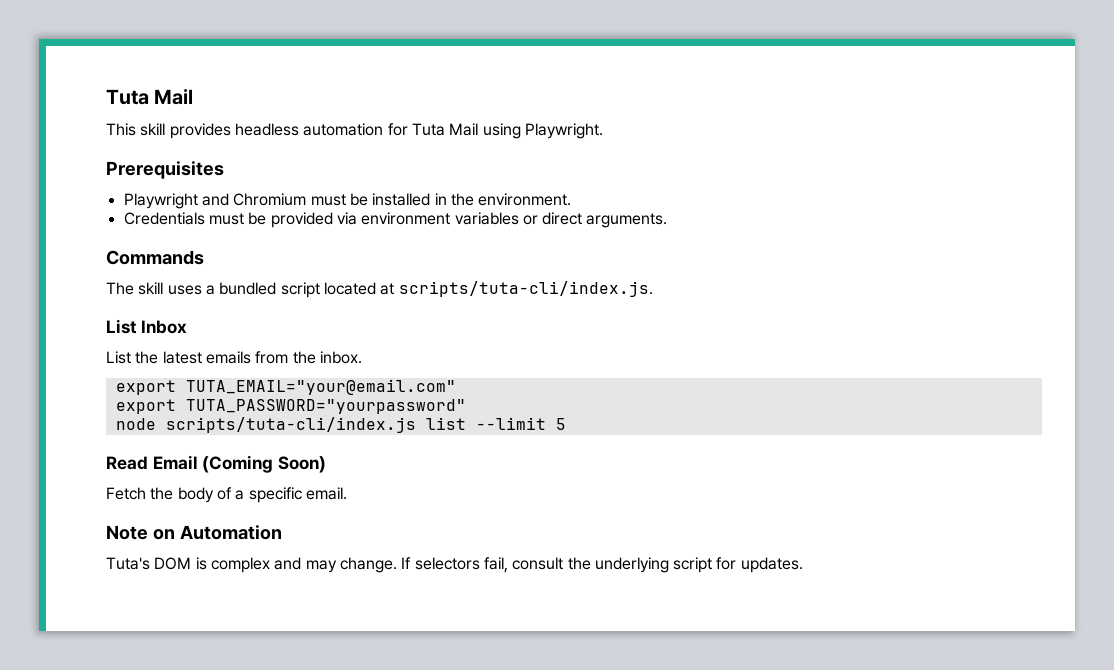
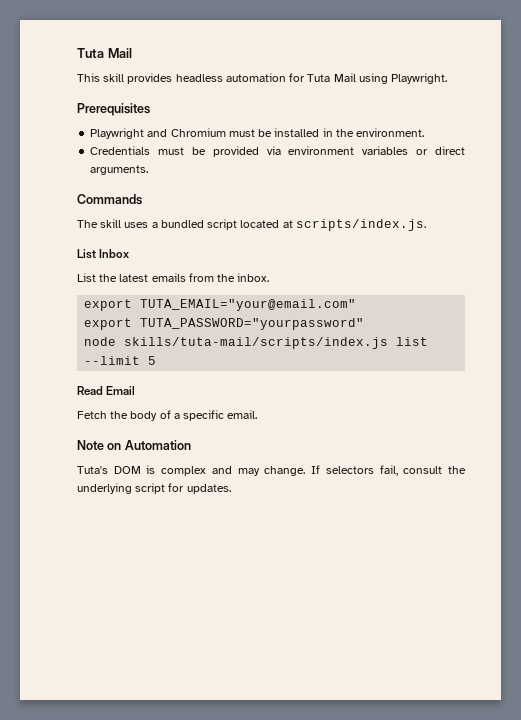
- The skill uses a bundled script located at scripts/tuta-cli/index.js.
+ The skill uses a bundled script located at scripts/index.js.
- node scripts/tuta-cli/index.js list --limit 5
+ node skills/tuta-mail/scripts/index.js list --limit 5
- Read Email (Coming Soon)
+ Read Email

